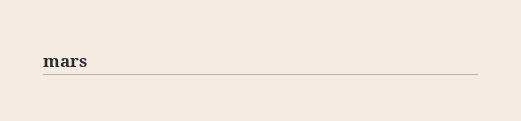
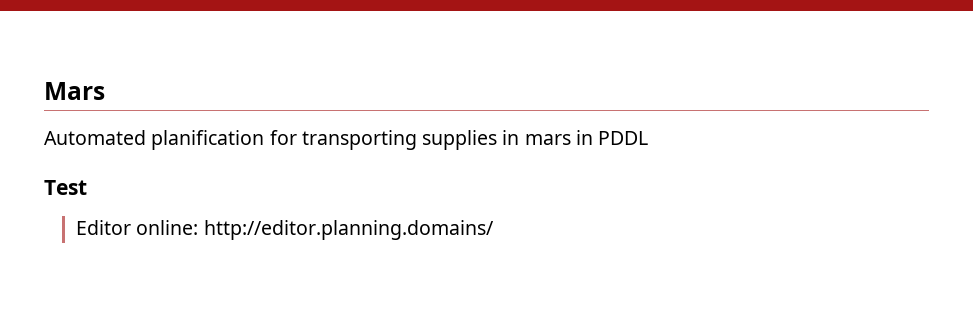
- mars
+ Mars
+ Automated planification for transporting supplies in mars in PDDL
+ Test
+ Editor online: http://editor.planning.domains/

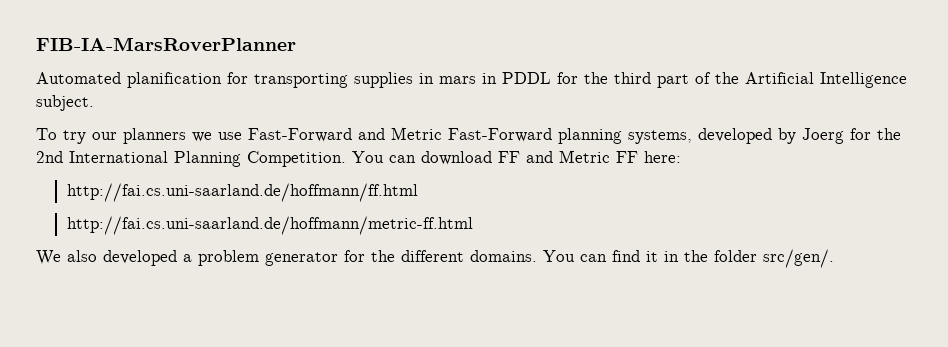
- Mars
+ FIB-IA-MarsRoverPlanner
- Automated planification for transporting supplies in mars in PDDL
- Test
- Editor online: http://editor.planning.domains/
+ Automated planification for transporting supplies in mars in PDDL for the third part of the Artificial Intelligence subject.
+ To try our planners we use Fast-Forward and Metric Fast-Forward planning systems, developed by Joerg for the 2nd International Planning Competition. You can download FF and Metric FF here:
+ http://fai.cs.uni-saarland.de/hoffmann/ff.html
+ http://fai.cs.uni-saarland.de/hoffmann/metric-ff.html
+ We also developed a problem generator for the different domains. You can find it in the folder src/gen/.

